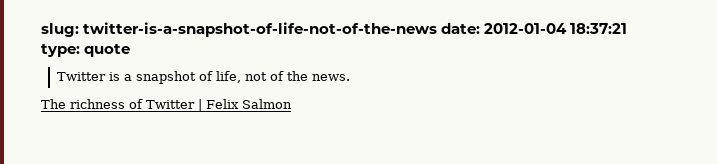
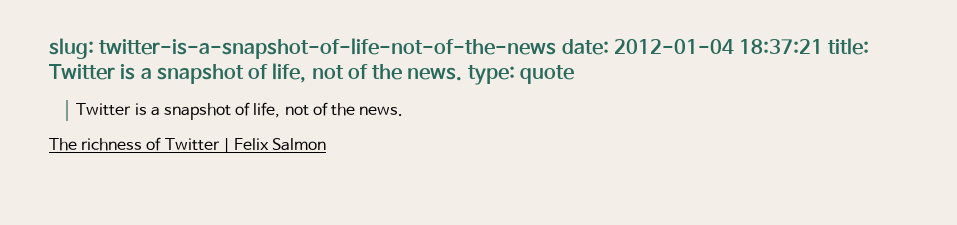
- slug: twitter-is-a-snapshot-of-life-not-of-the-news date: 2012-01-04 18:37:21 type: quote
+ slug: twitter-is-a-snapshot-of-life-not-of-the-news date: 2012-01-04 18:37:21 title: Twitter is a snapshot of life, not of the news. type: quote

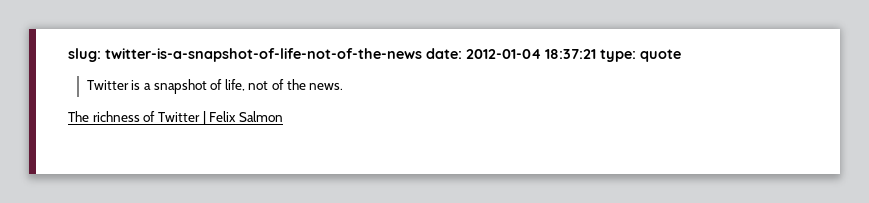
- slug: twitter-is-a-snapshot-of-life-not-of-the-news date: 2012-01-04 18:37:21 title: Twitter is a snapshot of life, not of the news. type: quote
+ slug: twitter-is-a-snapshot-of-life-not-of-the-news date: 2012-01-04 18:37:21 type: quote

